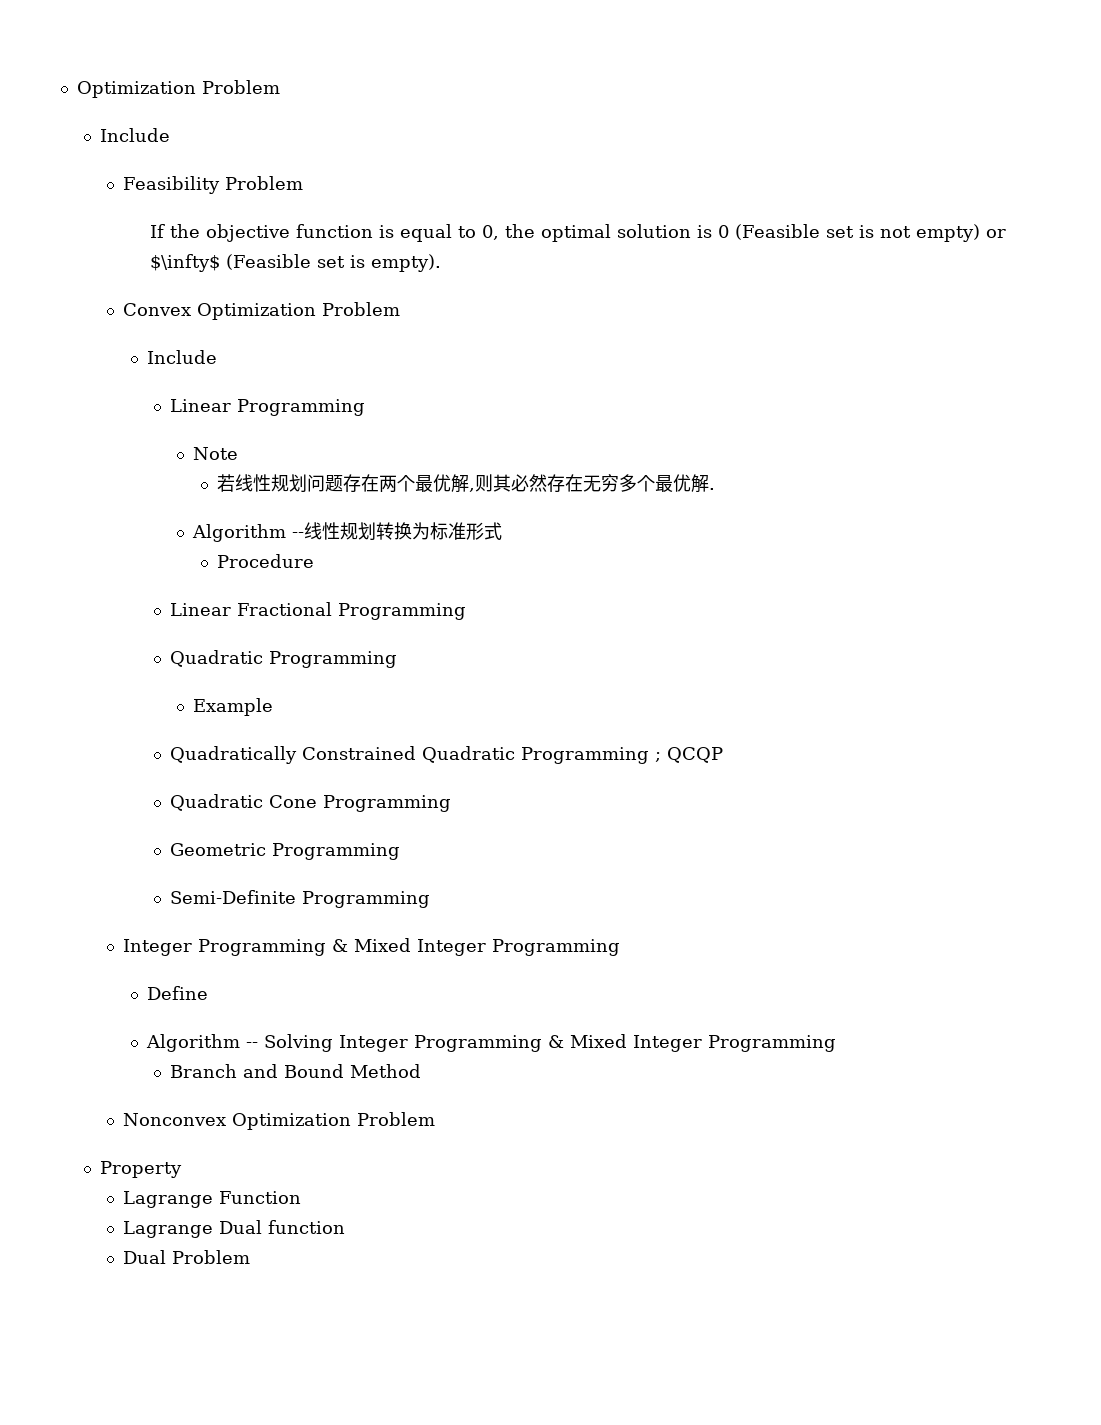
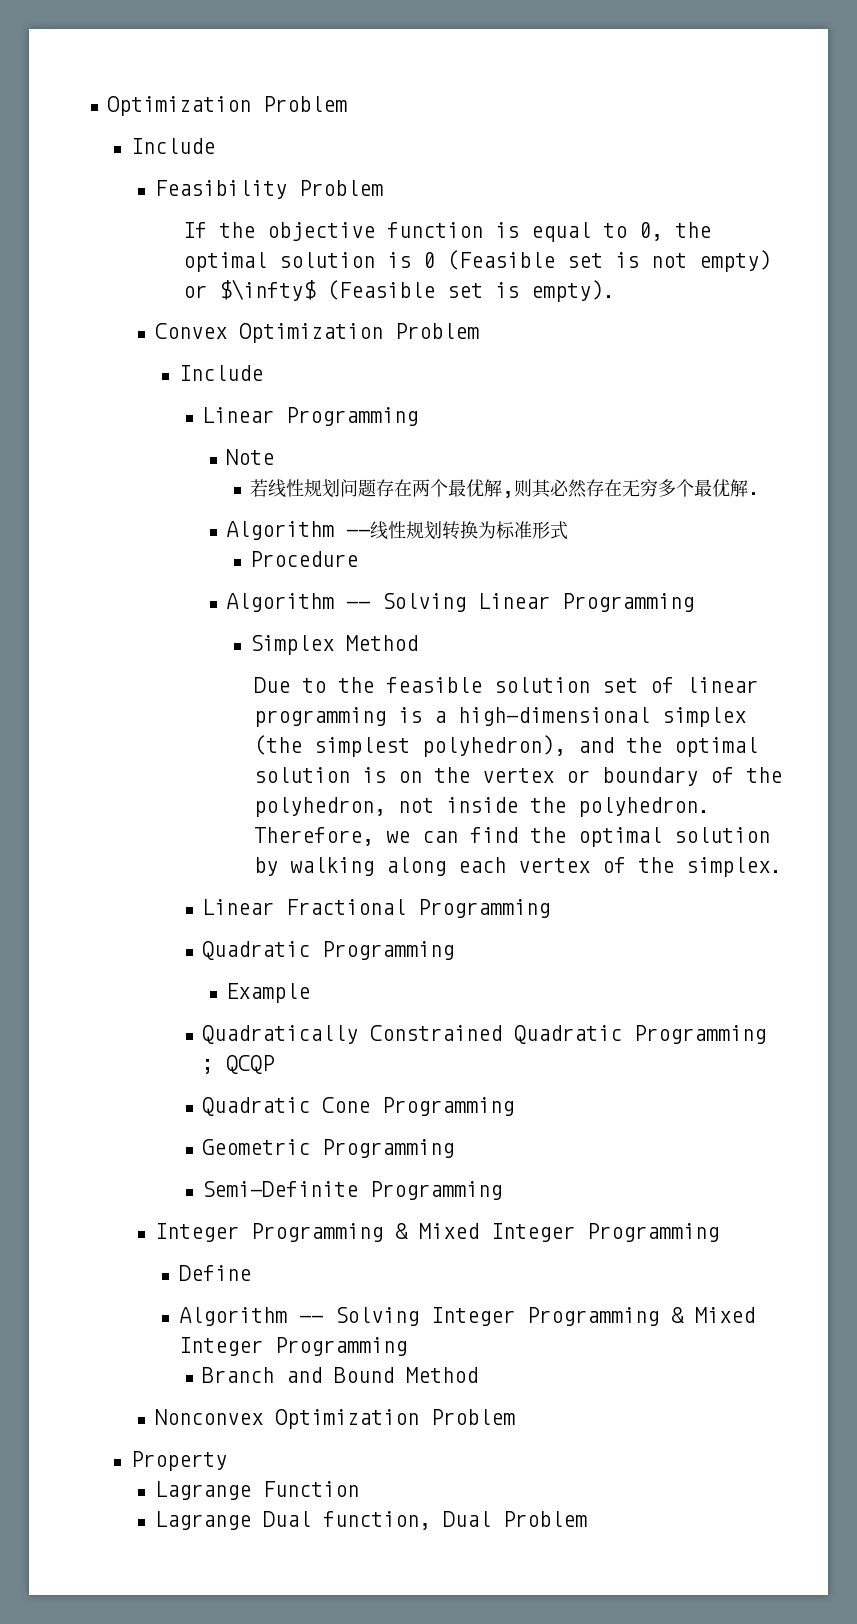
+ Algorithm -- Solving Linear Programming
+ Simplex Method
+ Due to the feasible solution set of linear programming is a high-dimensional simplex (the simplest polyhedron), and the optimal solution is on the vertex or boundary of the polyhedron, not inside the polyhedron. Therefore, we can find the optimal solution by walking along each vertex of the simplex.
- Lagrange Dual function
- Dual Problem
+ Lagrange Dual function, Dual Problem

